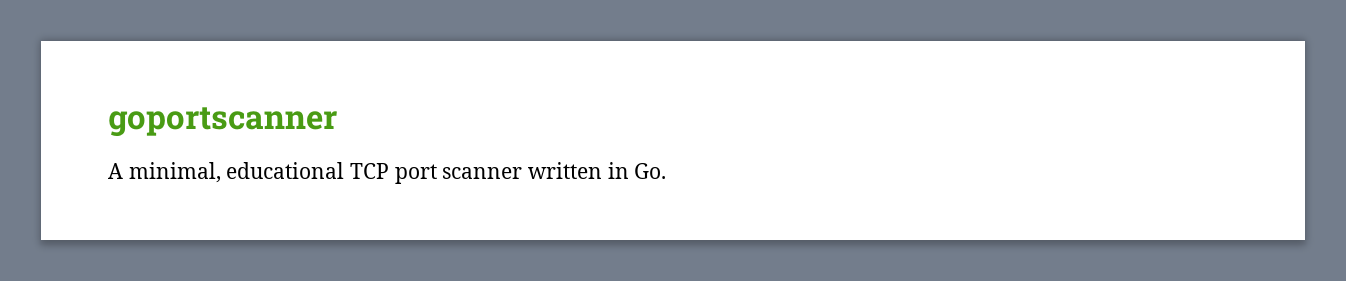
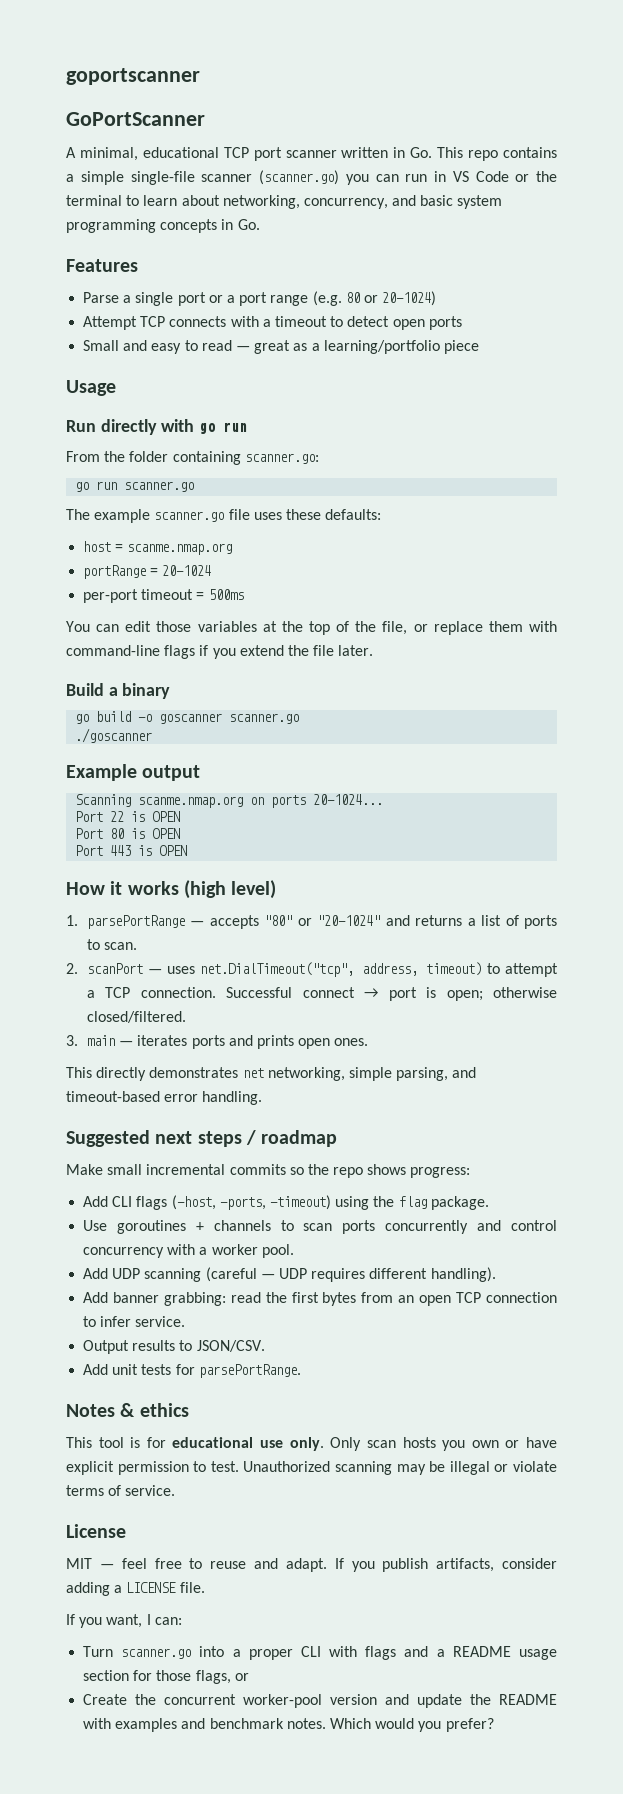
+ GoPortScanner
- A minimal, educational TCP port scanner written in Go.
+ A minimal, educational TCP port scanner written in Go. This repo contains a simple single-file scanner (scanner.go) you can run in VS Code or the terminal to learn about networking, concurrency, and basic system programming concepts in Go.
+ Features
+ Parse a single port or a port range (e.g. 80 or 20-1024)
+ Attempt TCP connects with a timeout to detect open ports
+ Small and easy to read — great as a learning/portfolio piece
+ Usage
+ Run directly with go run
+ From the folder containing scanner.go:
+ go run scanner.go
+ The example scanner.go file uses these defaults:
+ host = scanme.nmap.org
+ portRange = 20-1024
+ per-port timeout = 500ms
+ You can edit those variables at the top of the file, or replace them with command-line flags if you extend the file later.
+ Build a binary
+ go build -o goscanner scanner.go
+ ./goscanner
+ Example output
+ Scanning scanme.nmap.org on ports 20-1024...
+ Port 22 is OPEN
+ Port 80 is OPEN
+ Port 443 is OPEN
+ How it works (high level)
+ 1. parsePortRange — accepts "80" or "20-1024" and returns a list of ports to scan.
+ 2. scanPort — uses net.DialTimeout("tcp", address, timeout) to attempt a TCP connection. Successful connect → port is open; otherwise closed/filtered.
+ 3. main — iterates ports and prints open ones.
+ This directly demonstrates net networking, simple parsing, and timeout-based error handling.
+ Suggested next steps / roadmap
+ Make small incremental commits so the repo shows progress:
+ Add CLI flags (-host, -ports, -timeout) using the flag package.
+ Use goroutines + channels to scan ports concurrently and control concurrency with a worker pool.
+ Add UDP scanning (careful — UDP requires different handling).
+ Add banner grabbing: read the first bytes from an open TCP connection to infer service.
+ Output results to JSON/CSV.
+ Add unit tests for parsePortRange.
+ Notes & ethics
+ This tool is for educational use only. Only scan hosts you own or have explicit permission to test. Unauthorized scanning may be illegal or violate terms of service.
+ License
+ MIT — feel free to reuse and adapt. If you publish artifacts, consider adding a LICENSE file.
+ If you want, I can:
+ Turn scanner.go into a proper CLI with flags and a README usage section for those flags, or
+ Create the concurrent worker-pool version and update the README with examples and benchmark notes. Which would you prefer?

